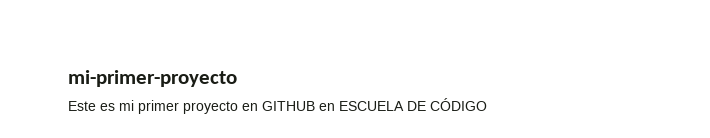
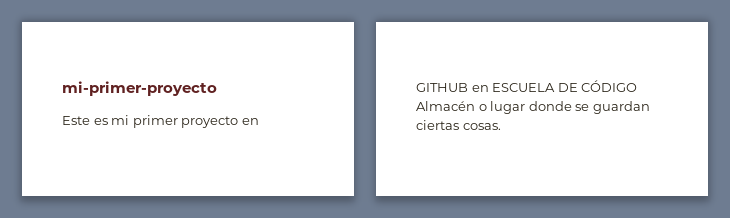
- Este es mi primer proyecto en GITHUB en ESCUELA DE CÓDIGO
+ Este es mi primer proyecto en GITHUB en ESCUELA DE CÓDIGO Almacén o lugar donde se guardan ciertas cosas.

